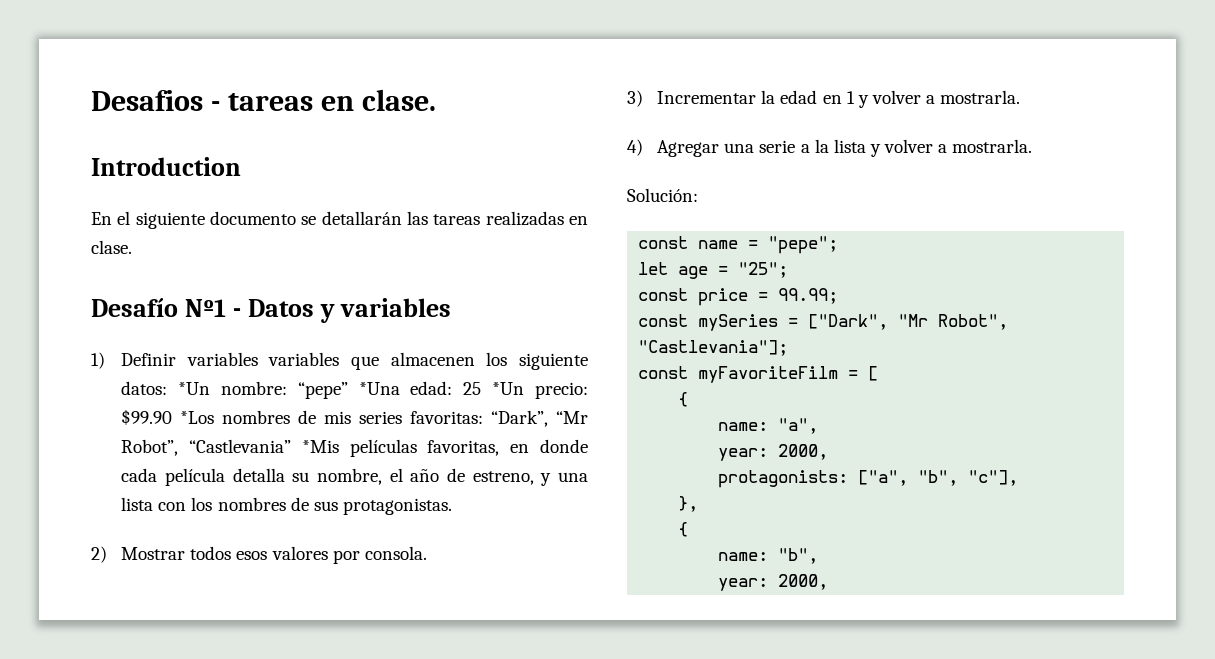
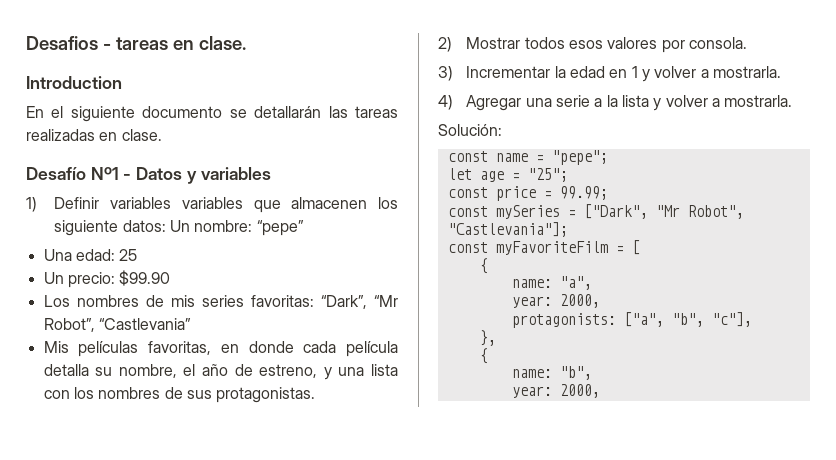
- 1) Definir variables variables que almacenen los siguiente datos: *Un nombre: “pepe” *Una edad: 25 *Un precio: $99.90 *Los nombres de mis series favoritas: “Dark”, “Mr Robot”, “Castlevania” *Mis películas favoritas, en donde cada película detalla su nombre, el año de estreno, y una lista con los nombres de sus protagonistas.
+ 1) Definir variables variables que almacenen los siguiente datos: Un nombre: “pepe”
+ Una edad: 25
+ Un precio: $99.90
+ Los nombres de mis series favoritas: “Dark”, “Mr Robot”, “Castlevania”
+ Mis películas favoritas, en donde cada película detalla su nombre, el año de estreno, y una lista con los nombres de sus protagonistas.

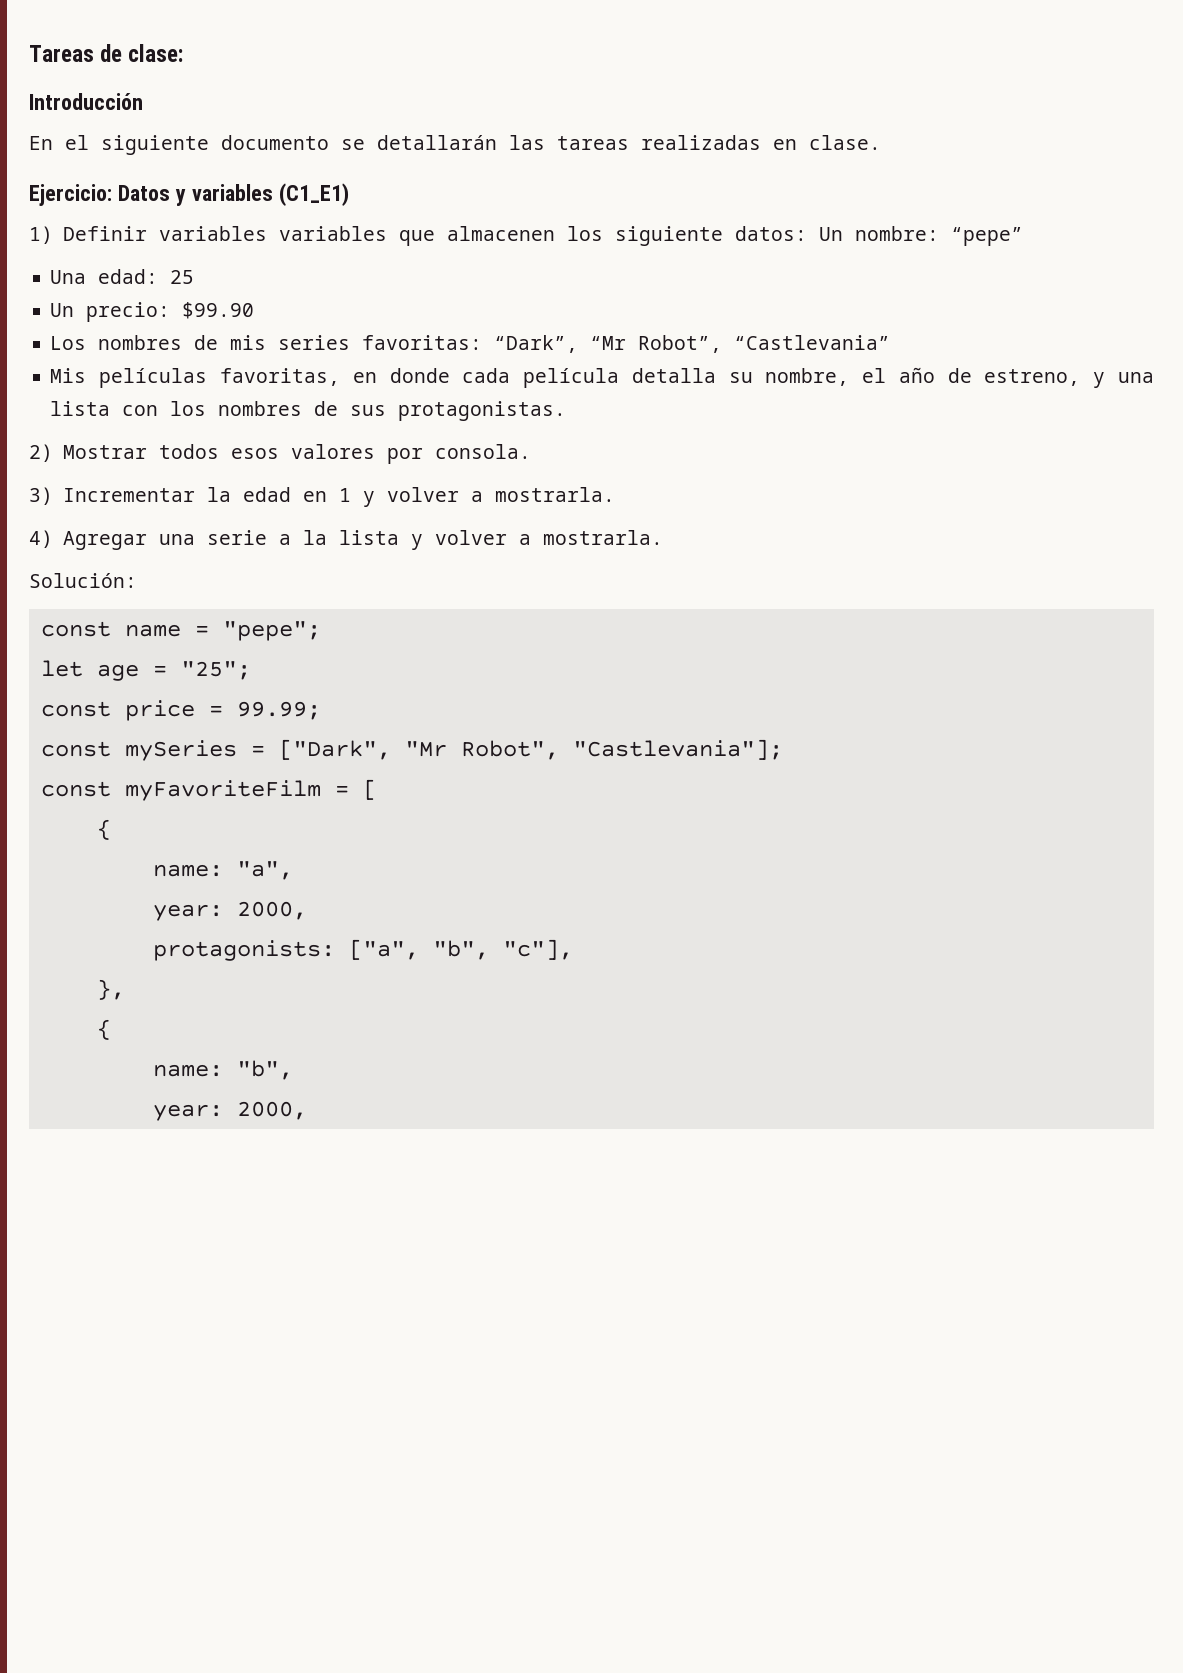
- Desafios - tareas en clase.
- Introduction
+ Tareas de clase:
+ Introducción
- Desafío Nº1 - Datos y variables
+ Ejercicio: Datos y variables (C1_E1)

